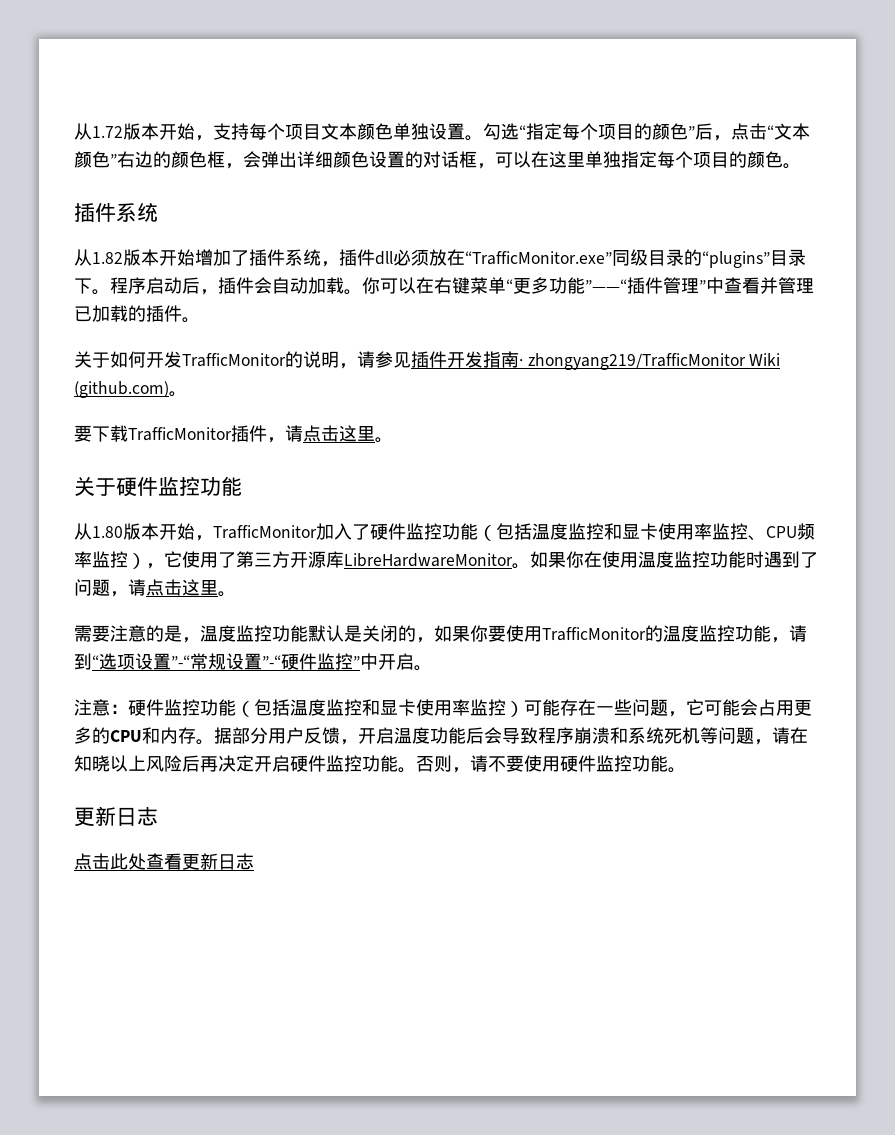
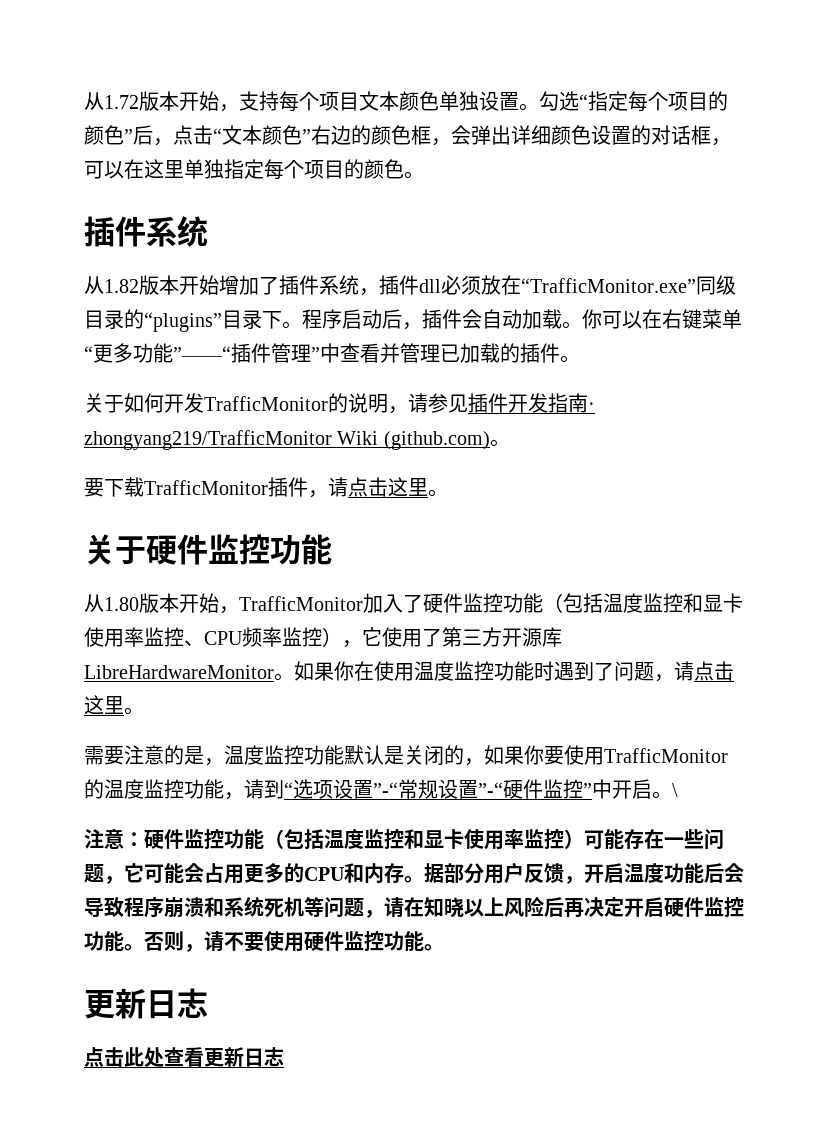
+ \

